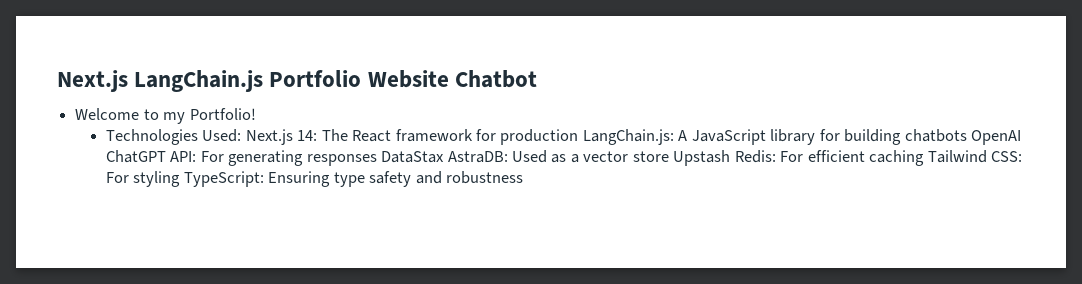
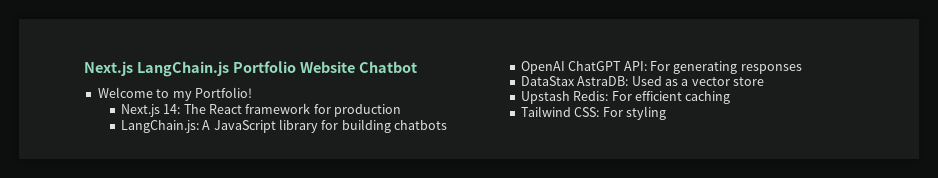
- Technologies Used: Next.js 14: The React framework for production LangChain.js: A JavaScript library for building chatbots OpenAI ChatGPT API: For generating responses DataStax AstraDB: Used as a vector store Upstash Redis: For efficient caching Tailwind CSS: For styling TypeScript: Ensuring type safety and robustness
+ Next.js 14: The React framework for production
+ LangChain.js: A JavaScript library for building chatbots
+ OpenAI ChatGPT API: For generating responses
+ DataStax AstraDB: Used as a vector store
+ Upstash Redis: For efficient caching
+ Tailwind CSS: For styling

